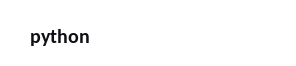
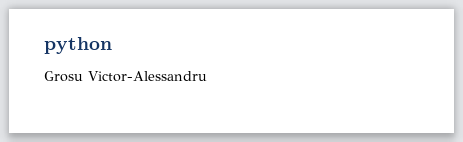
+ Grosu Victor-Alessandru

